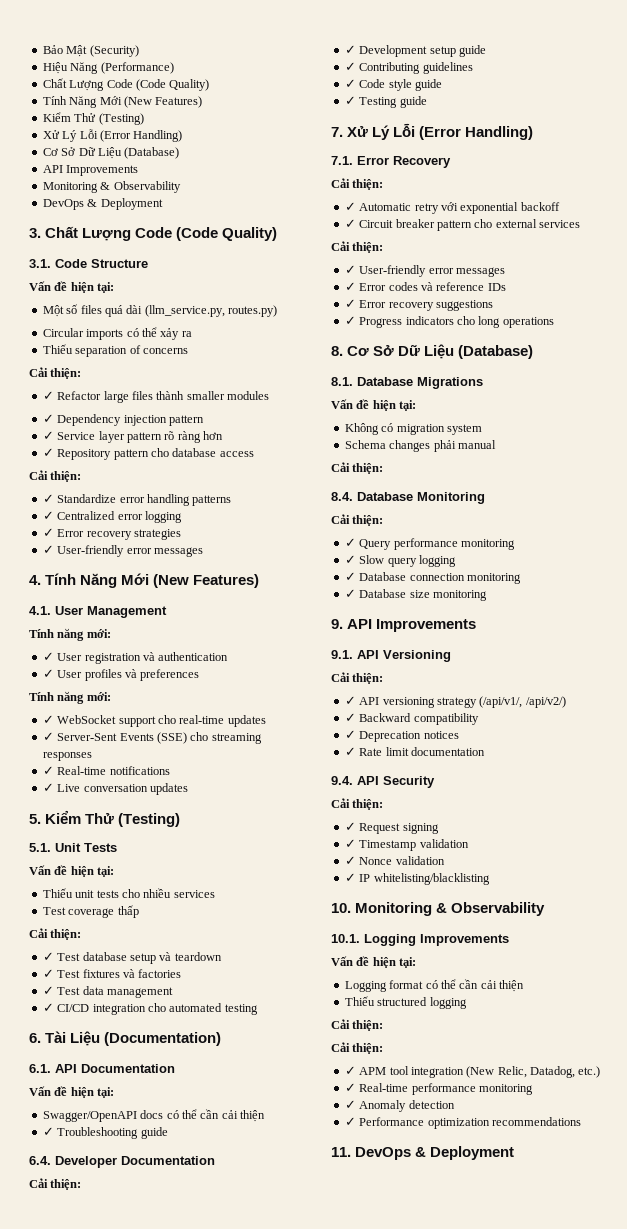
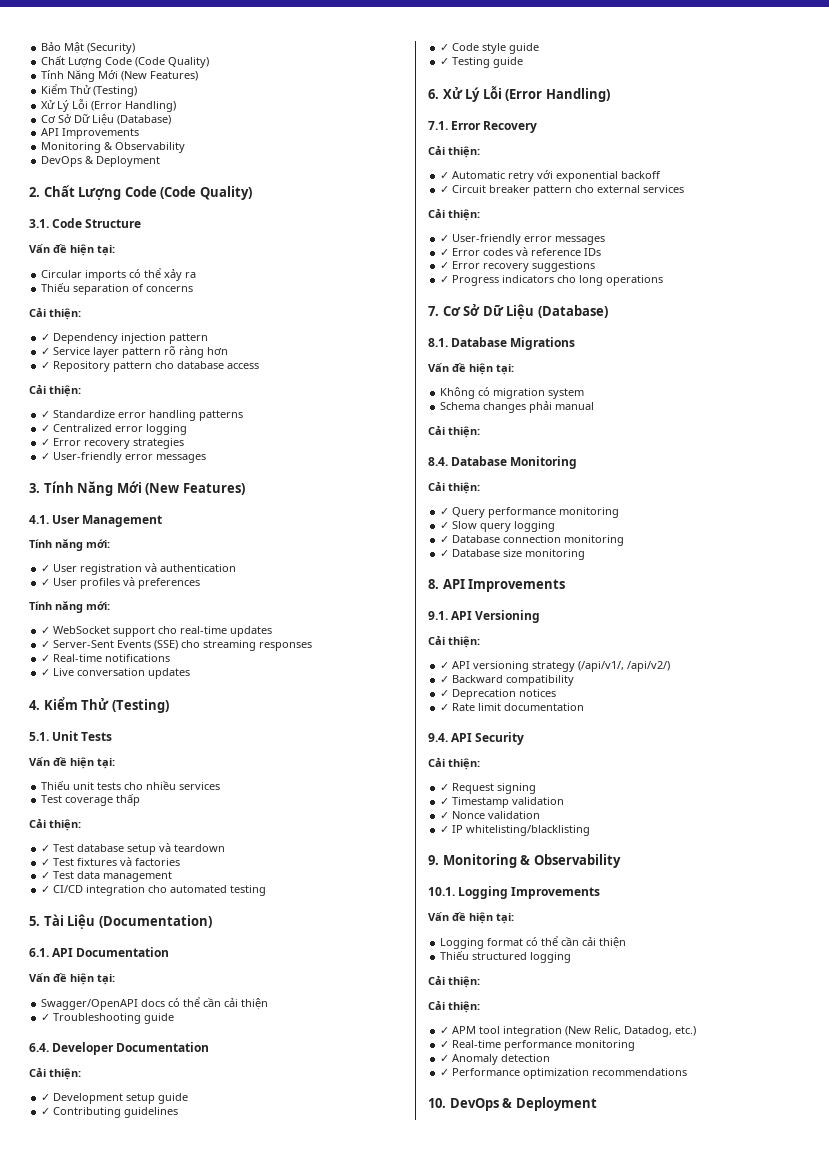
- Hiệu Năng (Performance)
- 3. Chất Lượng Code (Code Quality)
+ 2. Chất Lượng Code (Code Quality)
- Một số files quá dài (llm_service.py, routes.py)
- ✓ Refactor large files thành smaller modules
- 4. Tính Năng Mới (New Features)
+ 3. Tính Năng Mới (New Features)
- 5. Kiểm Thử (Testing)
+ 4. Kiểm Thử (Testing)
- 6. Tài Liệu (Documentation)
+ 5. Tài Liệu (Documentation)
- 7. Xử Lý Lỗi (Error Handling)
+ 6. Xử Lý Lỗi (Error Handling)
- 8. Cơ Sở Dữ Liệu (Database)
+ 7. Cơ Sở Dữ Liệu (Database)
- 9. API Improvements
+ 8. API Improvements
- 10. Monitoring & Observability
+ 9. Monitoring & Observability
- 11. DevOps & Deployment
+ 10. DevOps & Deployment

